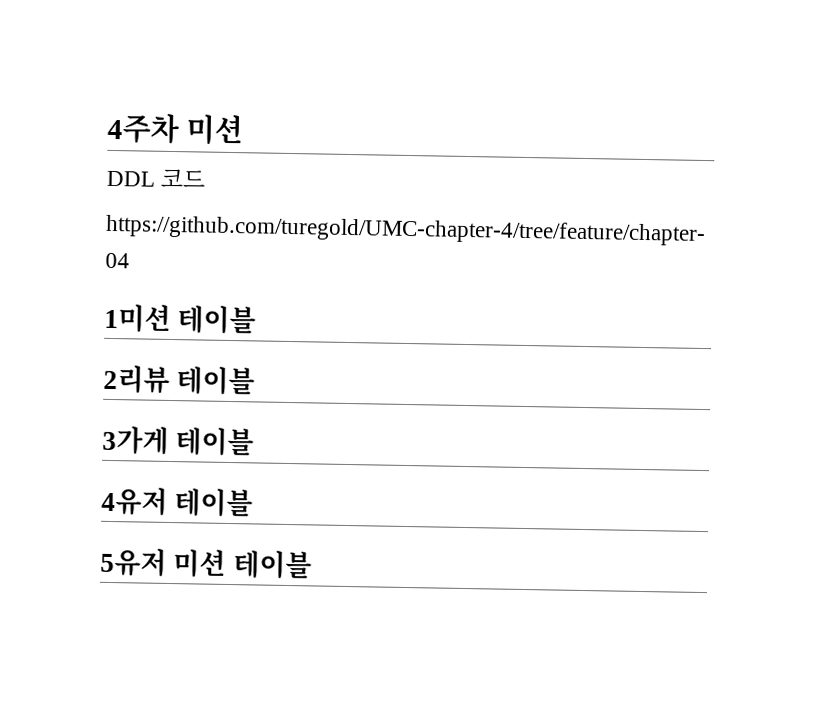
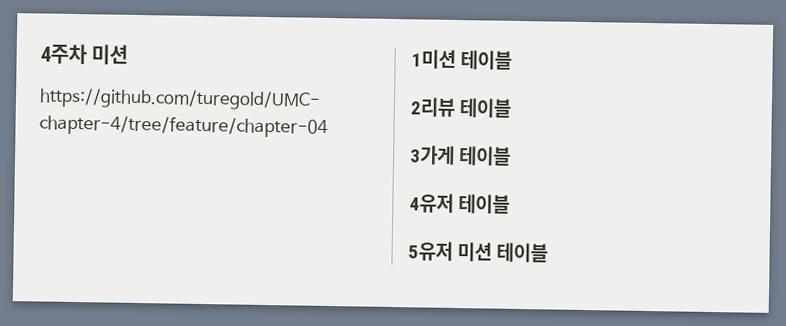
- DDL 코드

